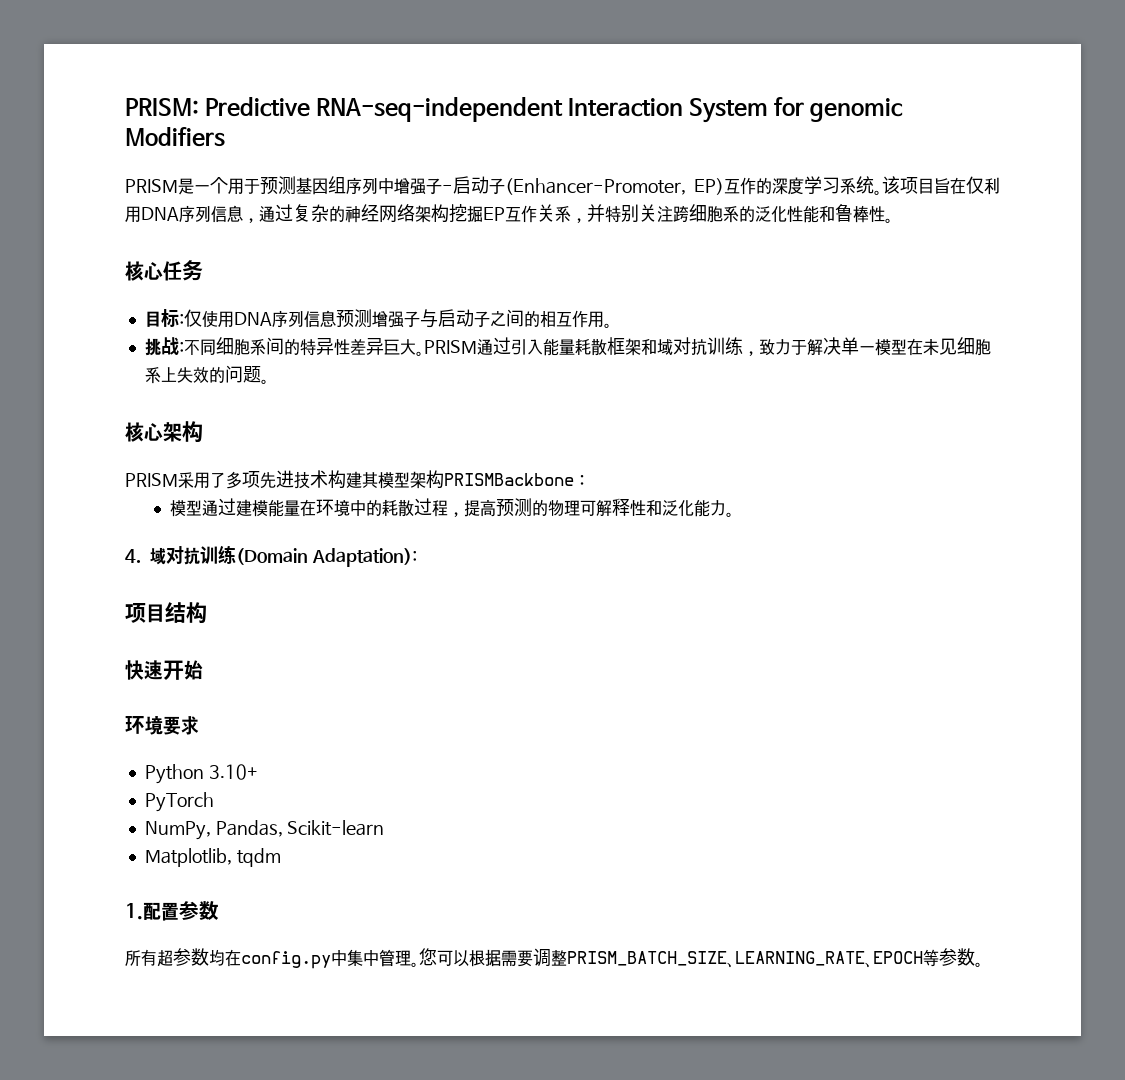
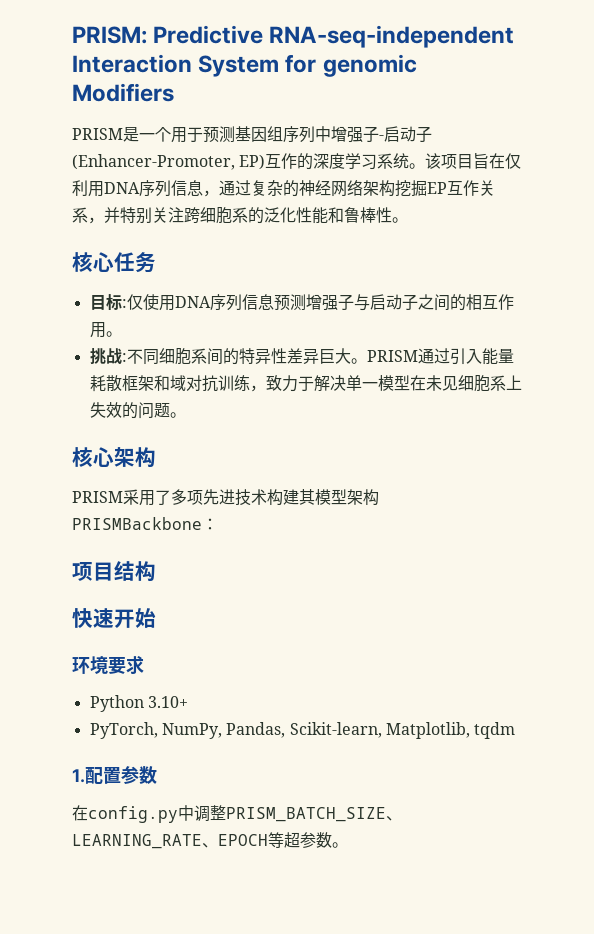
- 模型通过建模能量在环境中的耗散过程，提高预测的物理可解释性和泛化能力。
- 4.域对抗训练(Domain Adaptation):
- PyTorch
- NumPy, Pandas, Scikit-learn
- Matplotlib, tqdm
+ PyTorch, NumPy, Pandas, Scikit-learn, Matplotlib, tqdm
- 所有超参数均在config.py中集中管理。您可以根据需要调整PRISM_BATCH_SIZE、LEARNING_RATE、EPOCH等参数。
+ 在config.py中调整PRISM_BATCH_SIZE、LEARNING_RATE、EPOCH等超参数。

